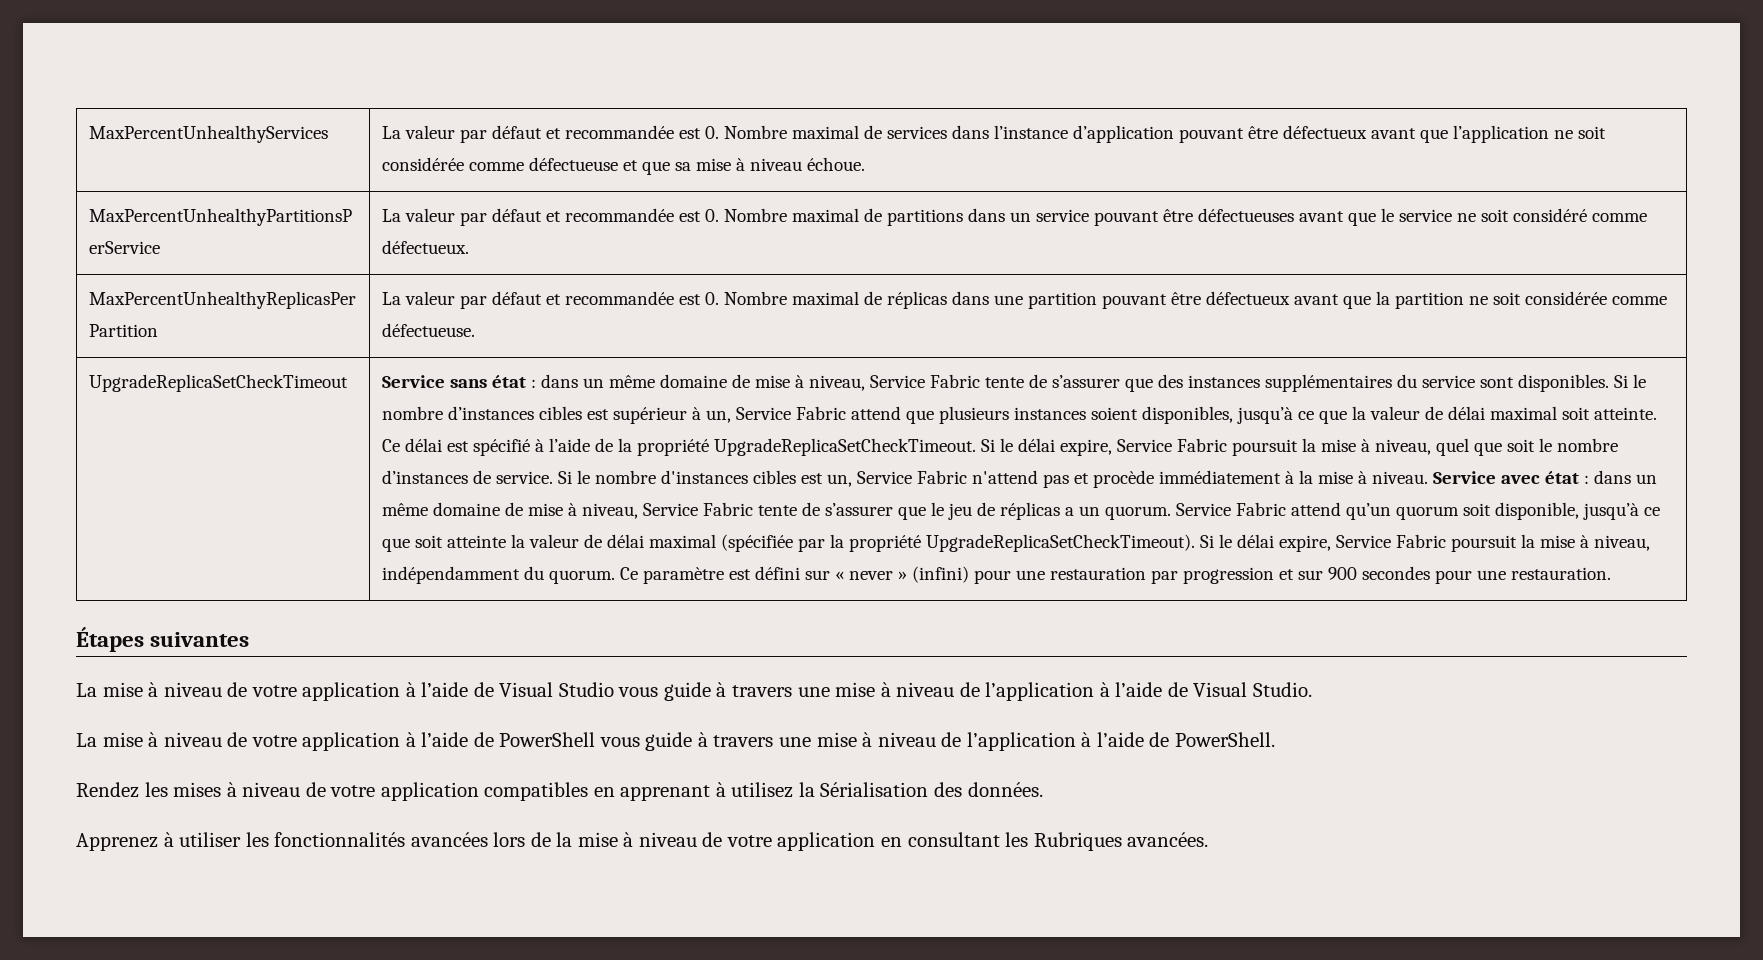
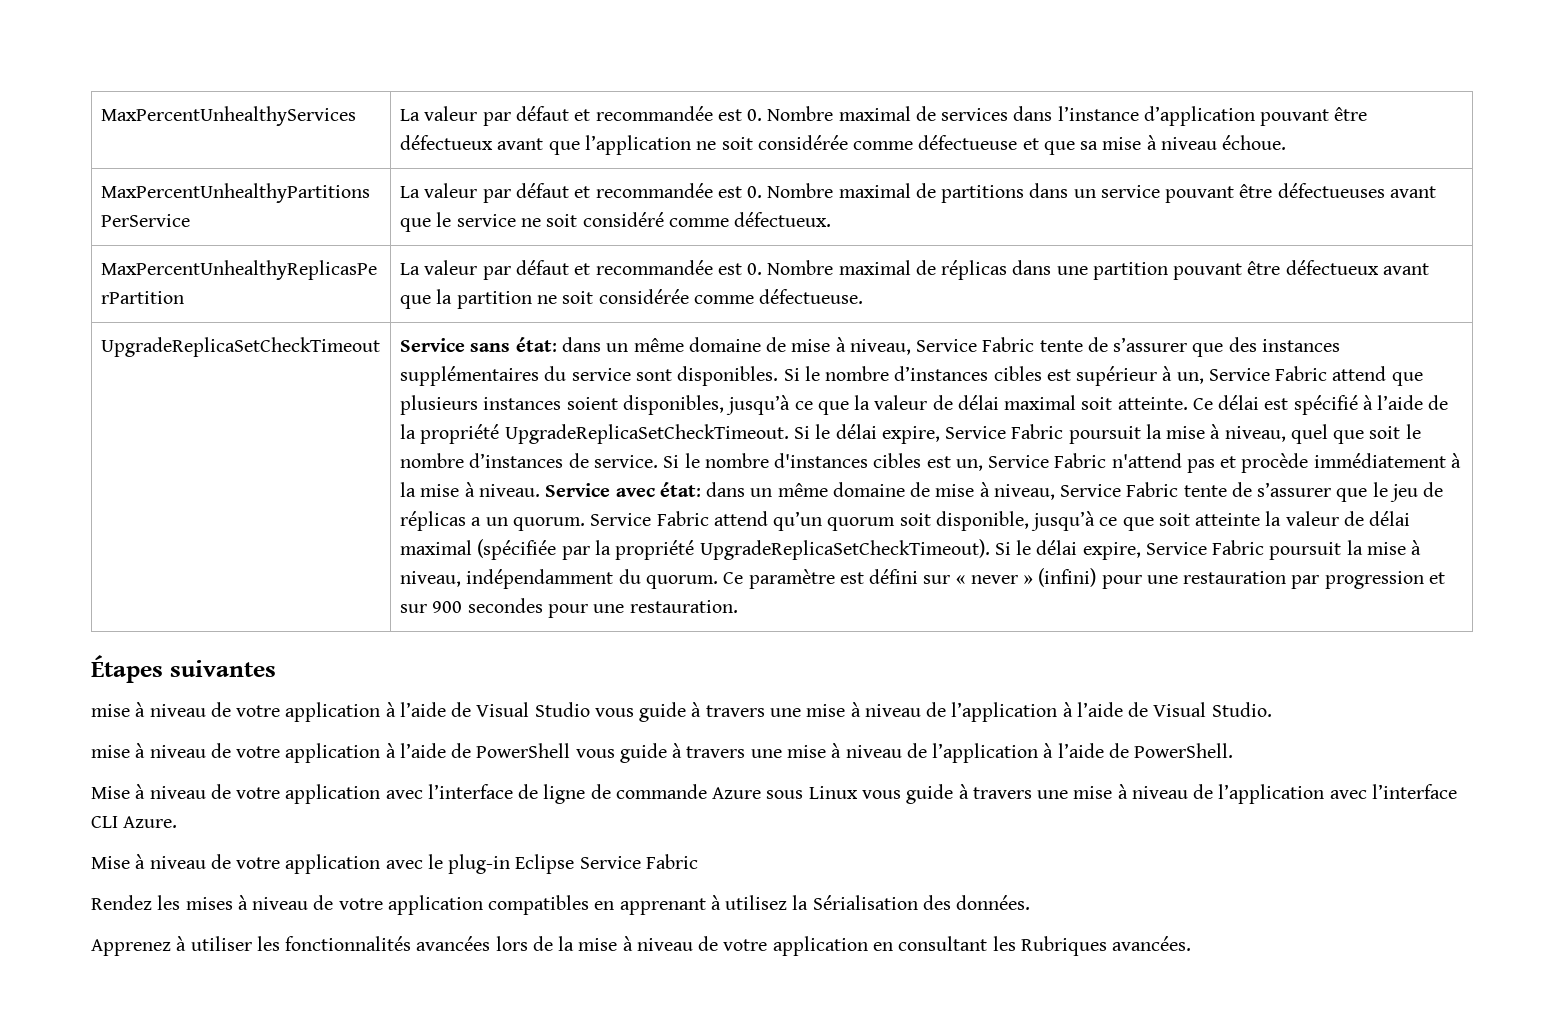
- Service sans état : dans un même domaine de mise à niveau, Service Fabric tente de s’assurer que des instances supplémentaires du service sont disponibles.
+ Service sans état: dans un même domaine de mise à niveau, Service Fabric tente de s’assurer que des instances supplémentaires du service sont disponibles.
- Service avec état : dans un même domaine de mise à niveau, Service Fabric tente de s’assurer que le jeu de réplicas a un quorum.
+ Service avec état: dans un même domaine de mise à niveau, Service Fabric tente de s’assurer que le jeu de réplicas a un quorum.
- La mise à niveau de votre application à l’aide de Visual Studio vous guide à travers une mise à niveau de l’application à l’aide de Visual Studio.
+ mise à niveau de votre application à l’aide de Visual Studio vous guide à travers une mise à niveau de l’application à l’aide de Visual Studio.
- La mise à niveau de votre application à l’aide de PowerShell vous guide à travers une mise à niveau de l’application à l’aide de PowerShell.
+ mise à niveau de votre application à l’aide de PowerShell vous guide à travers une mise à niveau de l’application à l’aide de PowerShell.
+ Mise à niveau de votre application avec l’interface de ligne de commande Azure sous Linux vous guide à travers une mise à niveau de l’application avec l’interface CLI Azure.
+ Mise à niveau de votre application avec le plug-in Eclipse Service Fabric

